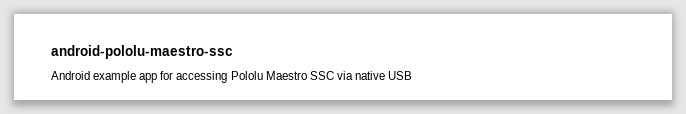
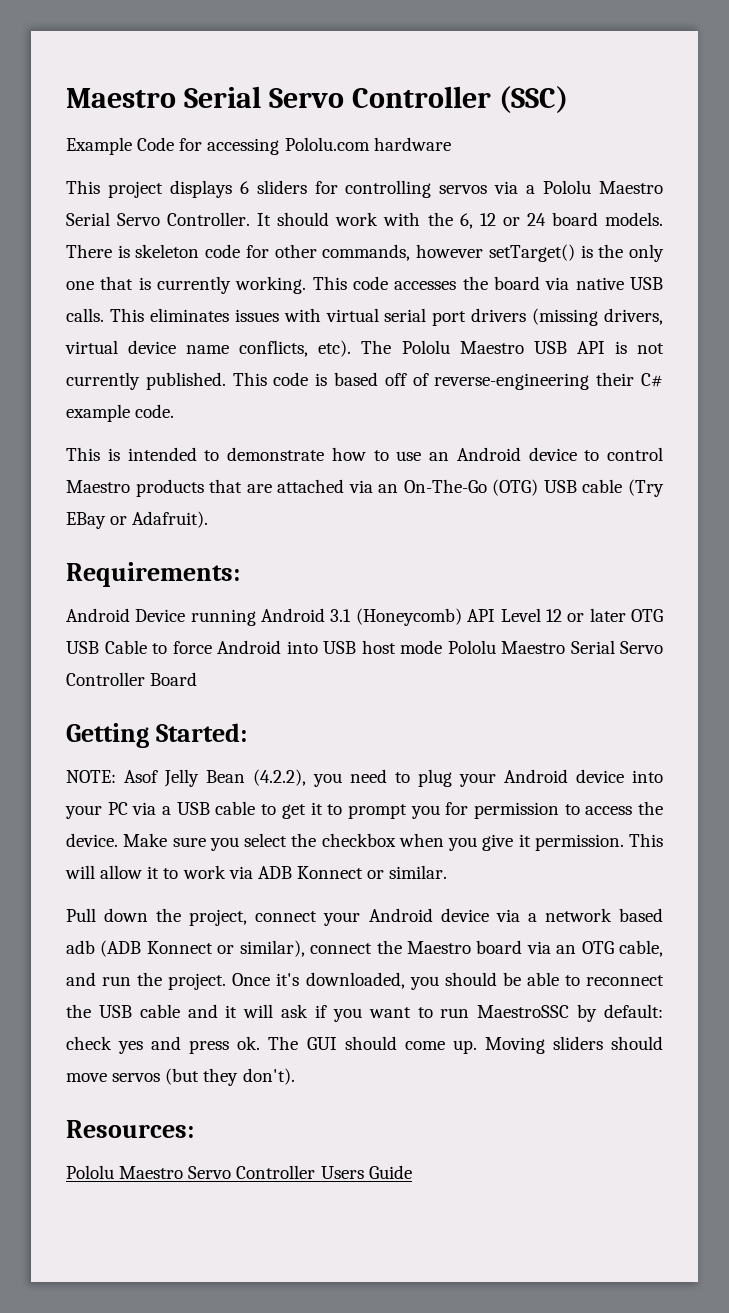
- android-pololu-maestro-ssc
- Android example app for accessing Pololu Maestro SSC via native USB
+ Maestro Serial Servo Controller (SSC)
+ Example Code for accessing Pololu.com hardware
+ This project displays 6 sliders for controlling servos via a Pololu Maestro Serial Servo Controller. It should work with the 6, 12 or 24 board models. There is skeleton code for other commands, however setTarget() is the only one that is currently working. This code accesses the board via native USB calls. This eliminates issues with virtual serial port drivers (missing drivers, virtual device name conflicts, etc). The Pololu Maestro USB API is not currently published. This code is based off of reverse-engineering their C# example code.
+ This is intended to demonstrate how to use an Android device to control Maestro products that are attached via an On-The-Go (OTG) USB cable (Try EBay or Adafruit).
+ Requirements:
+ Android Device running Android 3.1 (Honeycomb) API Level 12 or later OTG USB Cable to force Android into USB host mode Pololu Maestro Serial Servo Controller Board
+ Getting Started:
+ NOTE: Asof Jelly Bean (4.2.2), you need to plug your Android device into your PC via a USB cable to get it to prompt you for permission to access the device. Make sure you select the checkbox when you give it permission. This will allow it to work via ADB Konnect or similar.
+ Pull down the project, connect your Android device via a network based adb (ADB Konnect or similar), connect the Maestro board via an OTG cable, and run the project. Once it's downloaded, you should be able to reconnect the USB cable and it will ask if you want to run MaestroSSC by default: check yes and press ok. The GUI should come up. Moving sliders should move servos (but they don't).
+ Resources:
+ Pololu Maestro Servo Controller Users Guide

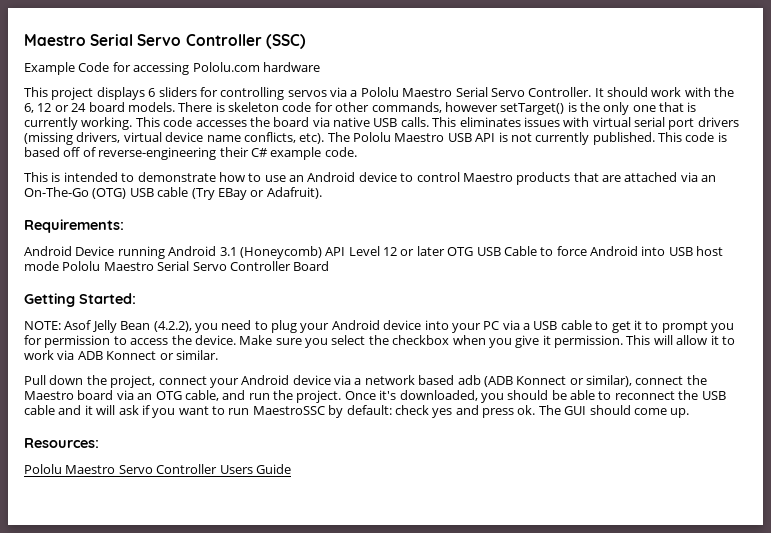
- Moving sliders should move servos (but they don't).

